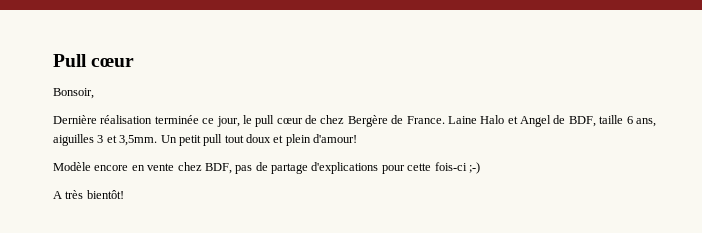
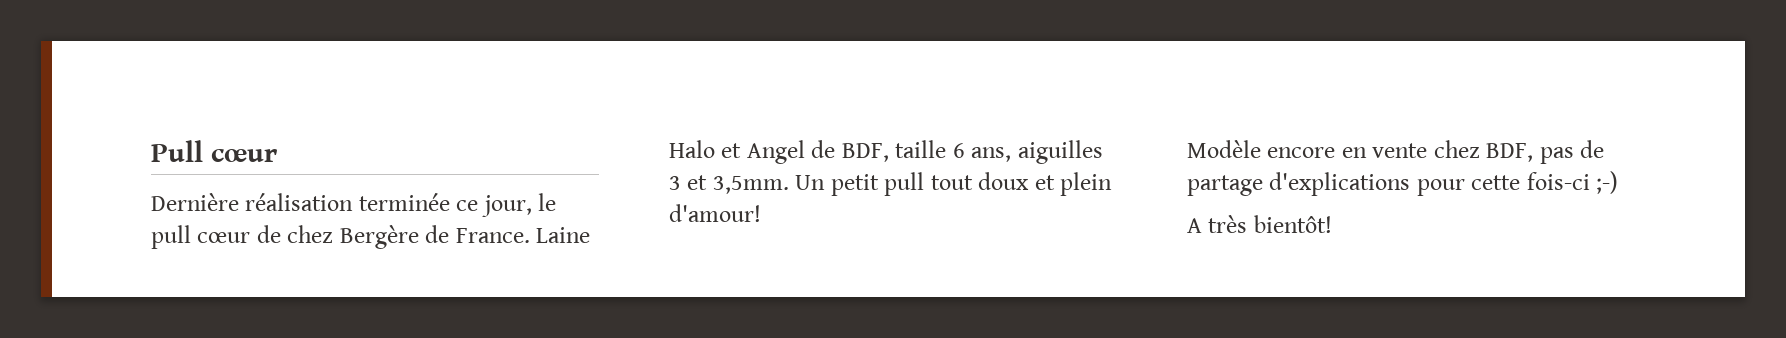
- Bonsoir,

